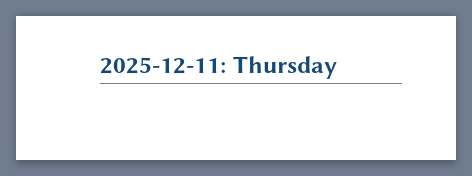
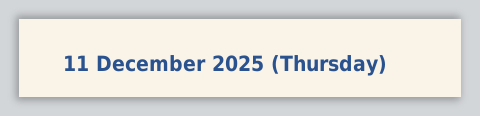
- 2025-12-11: Thursday
+ 11 December 2025 (Thursday)

